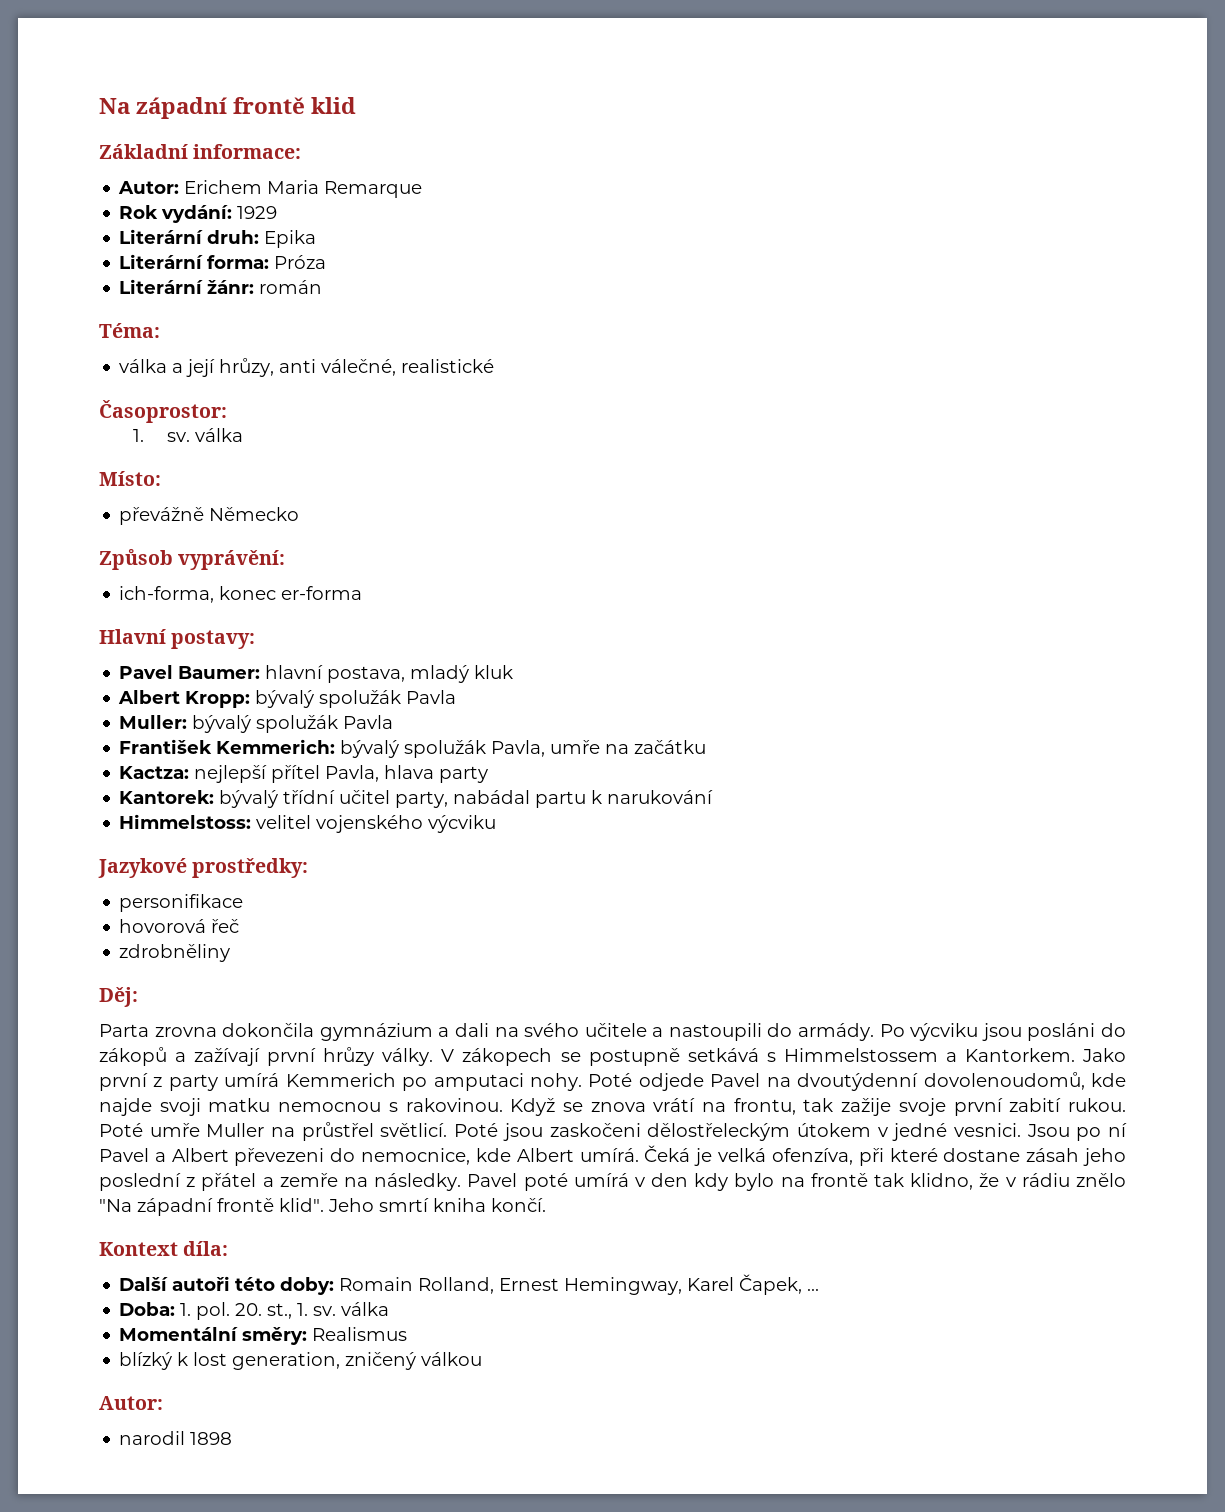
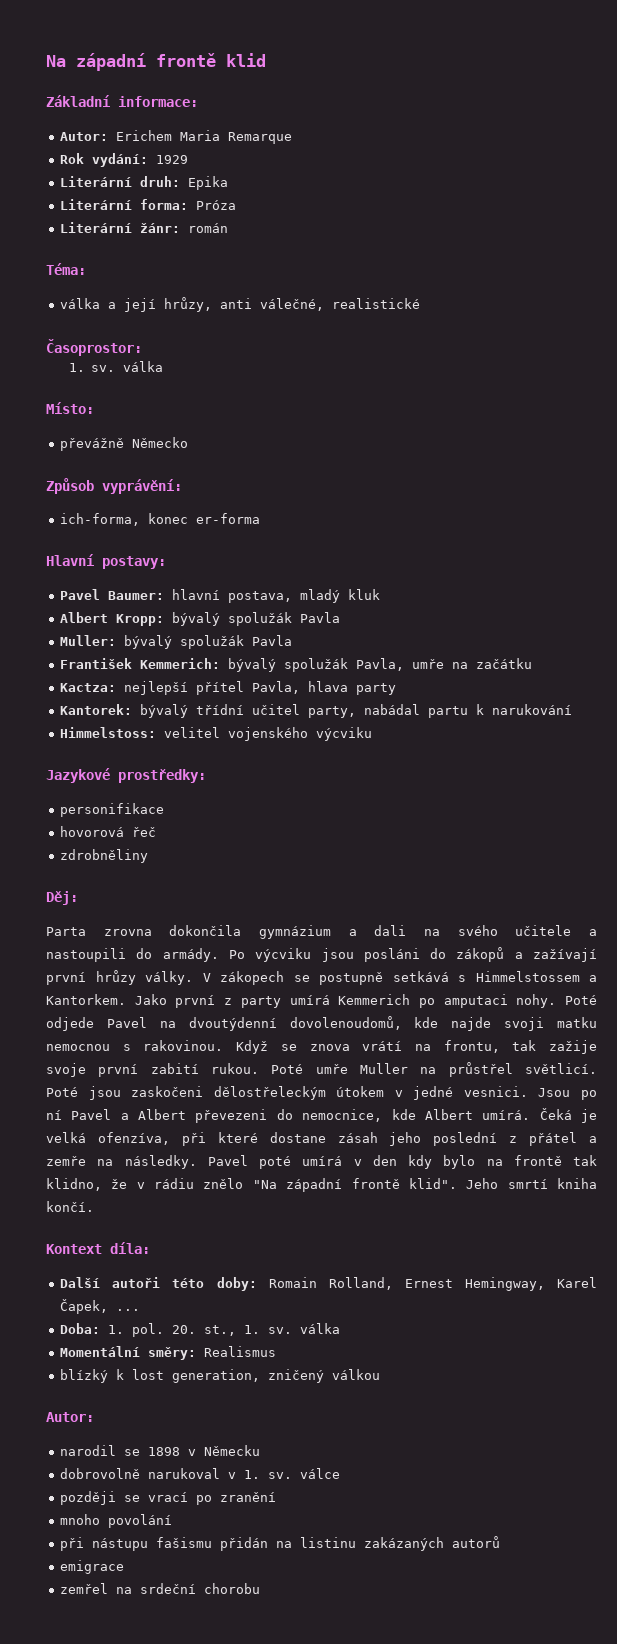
- narodil 1898
+ narodil se 1898 v Německu
+ dobrovolně narukoval v 1. sv. válce
+ později se vrací po zranění
+ mnoho povolání
+ při nástupu fašismu přidán na listinu zakázaných autorů
+ emigrace
+ zemřel na srdeční chorobu

